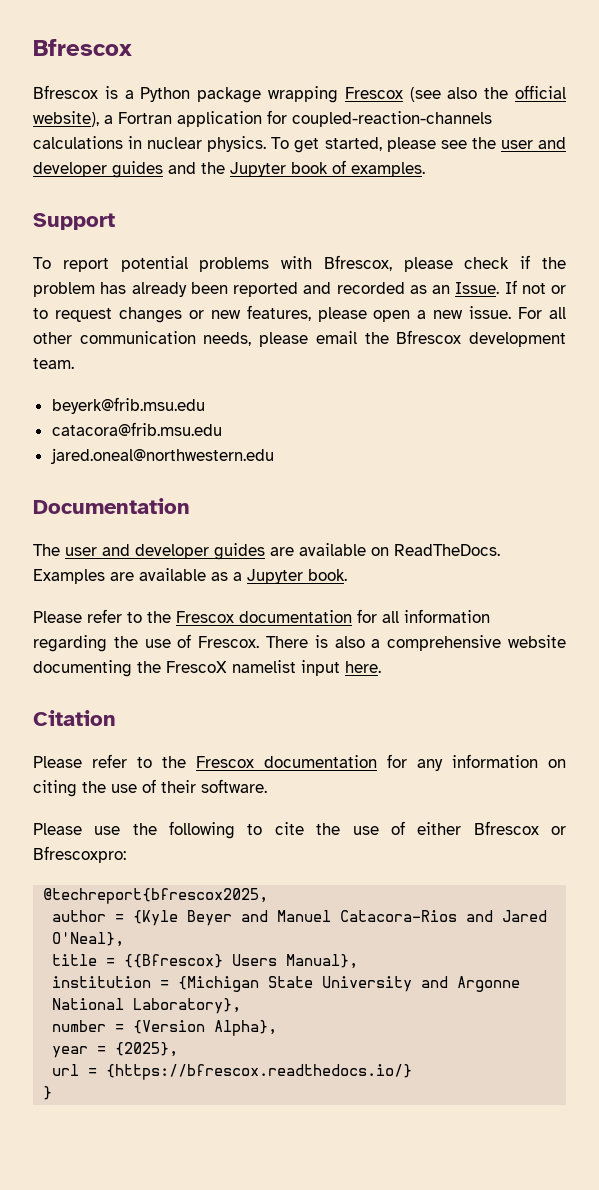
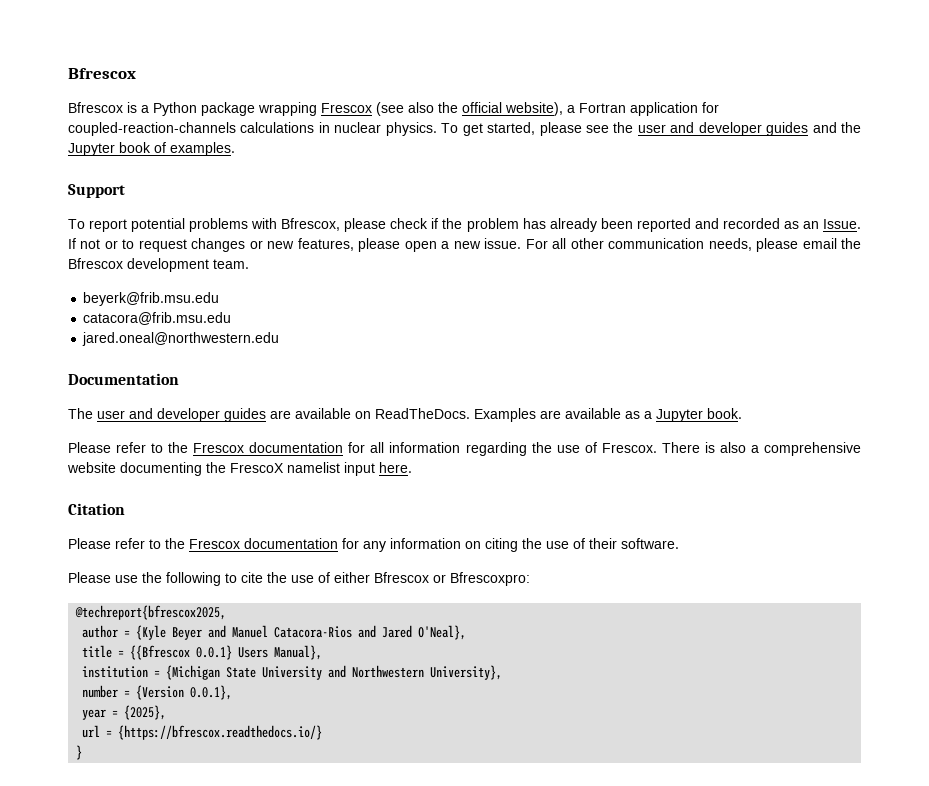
- title = {{Bfrescox} Users Manual},
+ title = {{Bfrescox 0.0.1} Users Manual},
- institution = {Michigan State University and Argonne National Laboratory},
+ institution = {Michigan State University and Northwestern University},
- number = {Version Alpha},
+ number = {Version 0.0.1},

